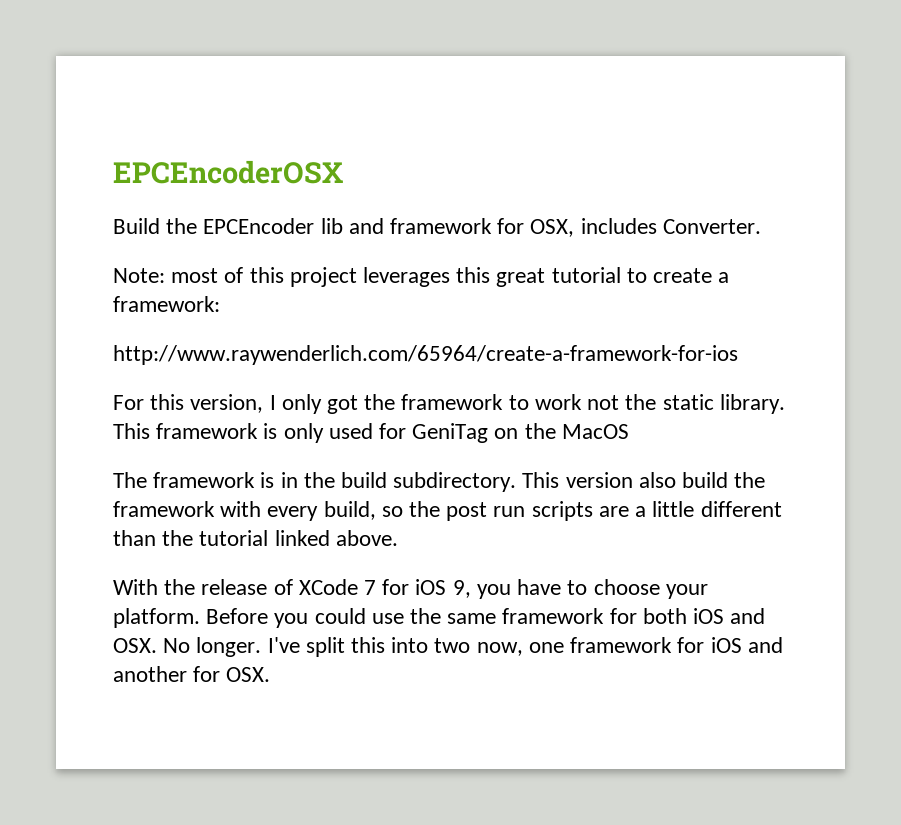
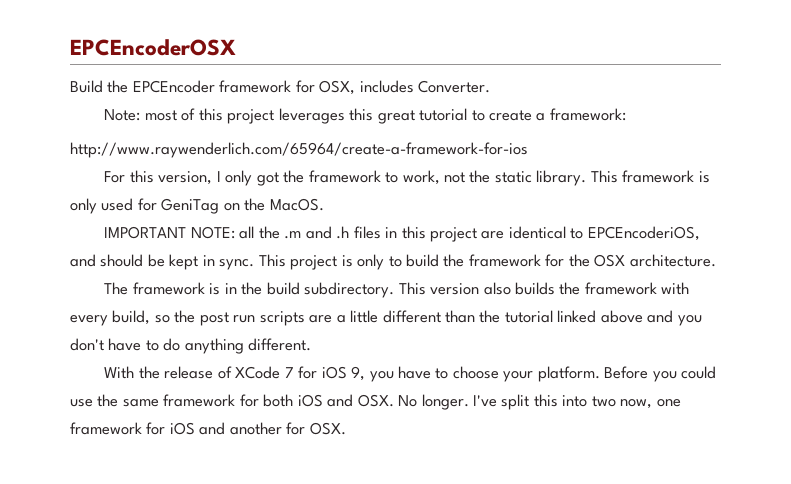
- Build the EPCEncoder lib and framework for OSX, includes Converter.
+ Build the EPCEncoder framework for OSX, includes Converter.
- For this version, I only got the framework to work not the static library.
+ For this version, I only got the framework to work, not the static library.
- This framework is only used for GeniTag on the MacOS
+ This framework is only used for GeniTag on the MacOS.
+ IMPORTANT NOTE: all the .m and .h files in this project are identical to EPCEncoderiOS, and should be kept in sync. This project is only to build the framework for the OSX architecture.
- This version also build the framework with every build, so the post run scripts are a little different than the tutorial linked above.
+ This version also builds the framework with every build, so the post run scripts are a little different than the tutorial linked above and you don't have to do anything different.

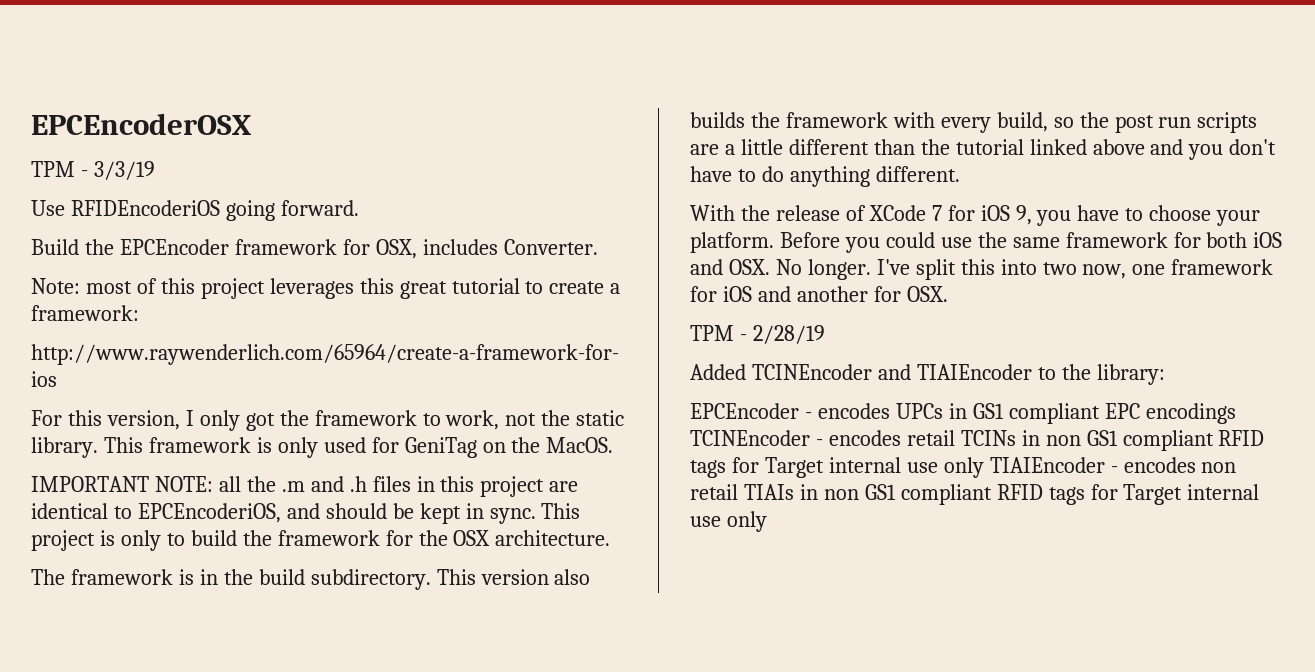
+ TPM - 3/3/19
+ Use RFIDEncoderiOS going forward.
+ TPM - 2/28/19
+ Added TCINEncoder and TIAIEncoder to the library:
+ EPCEncoder - encodes UPCs in GS1 compliant EPC encodings TCINEncoder - encodes retail TCINs in non GS1 compliant RFID tags for Target internal use only TIAIEncoder - encodes non retail TIAIs in non GS1 compliant RFID tags for Target internal use only

